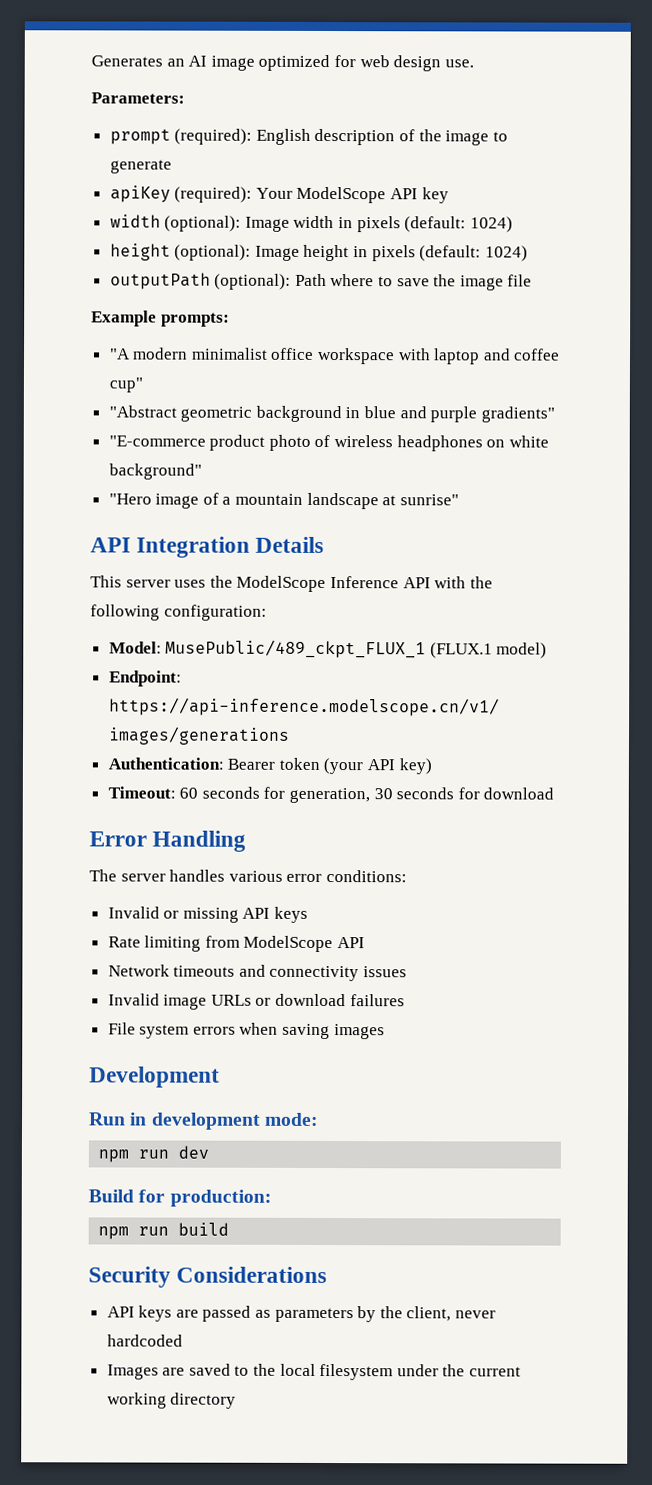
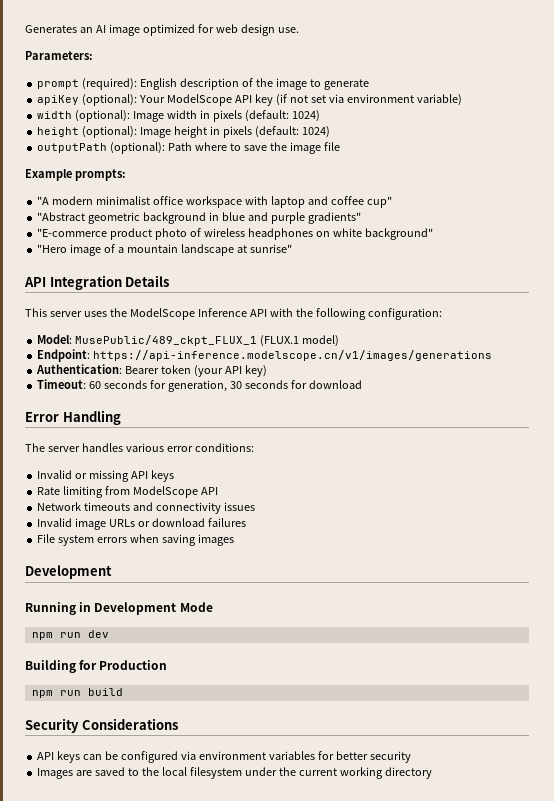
- apiKey (required): Your ModelScope API key
+ apiKey (optional): Your ModelScope API key (if not set via environment variable)
- Run in development mode:
+ Running in Development Mode
- Build for production:
+ Building for Production
- API keys are passed as parameters by the client, never hardcoded
+ API keys can be configured via environment variables for better security

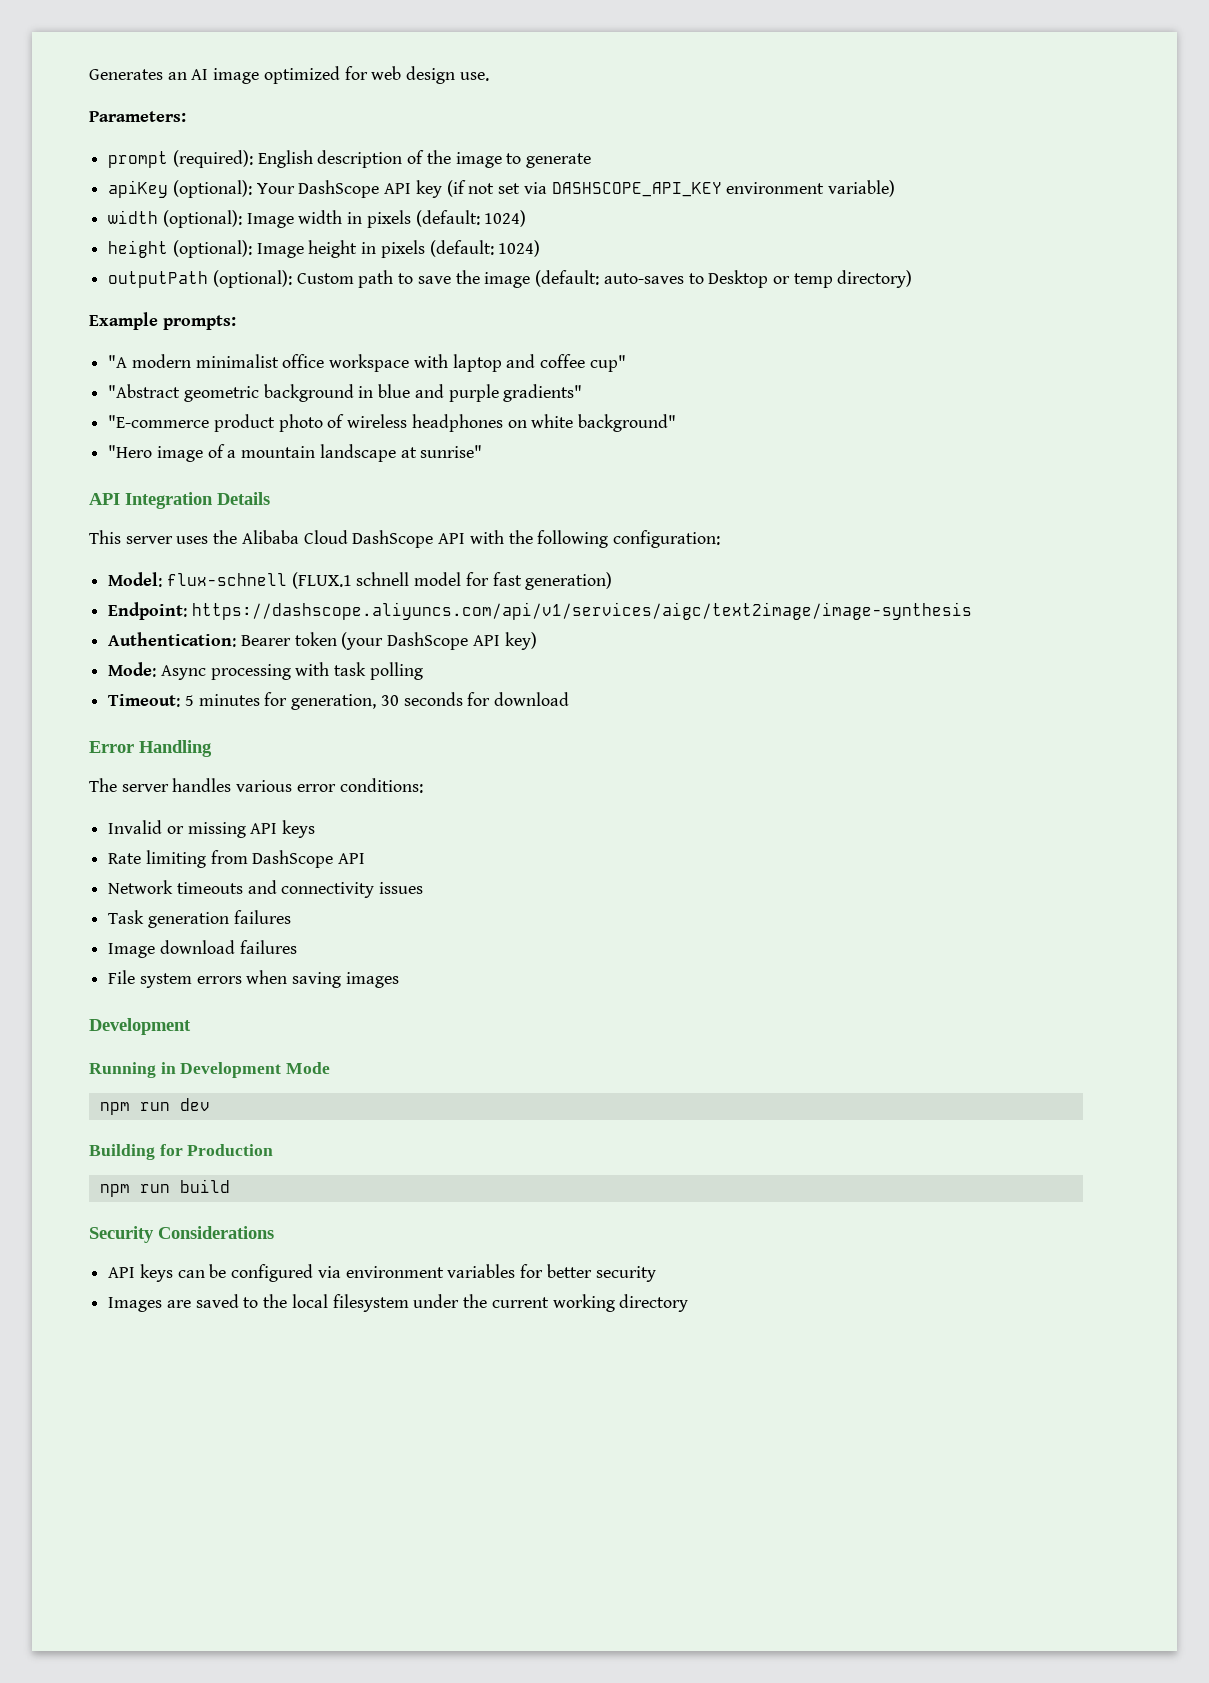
- apiKey (optional): Your ModelScope API key (if not set via environment variable)
+ apiKey (optional): Your DashScope API key (if not set via DASHSCOPE_API_KEY environment variable)
- outputPath (optional): Path where to save the image file
+ outputPath (optional): Custom path to save the image (default: auto-saves to Desktop or temp directory)
- This server uses the ModelScope Inference API with the following configuration:
+ This server uses the Alibaba Cloud DashScope API with the following configuration:
- Model: MusePublic/489_ckpt_FLUX_1 (FLUX.1 model)
+ Model: flux-schnell (FLUX.1 schnell model for fast generation)
- Endpoint: https://api-inference.modelscope.cn/v1/images/generations
+ Endpoint: https://dashscope.aliyuncs.com/api/v1/services/aigc/text2image/image-synthesis
- Authentication: Bearer token (your API key)
+ Authentication: Bearer token (your DashScope API key)
+ Mode: Async processing with task polling
- Timeout: 60 seconds for generation, 30 seconds for download
+ Timeout: 5 minutes for generation, 30 seconds for download
- Rate limiting from ModelScope API
+ Rate limiting from DashScope API
- Invalid image URLs or download failures
+ Task generation failures
+ Image download failures

